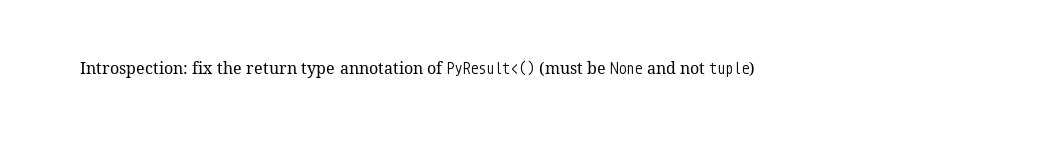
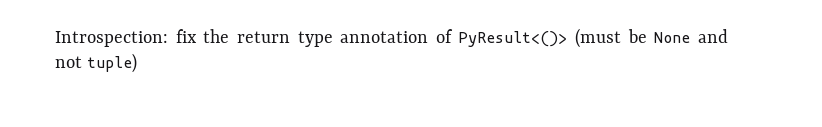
- Introspection: fix the return type annotation of PyResult<() (must be None and not tuple)
+ Introspection: fix the return type annotation of PyResult<()> (must be None and not tuple)

